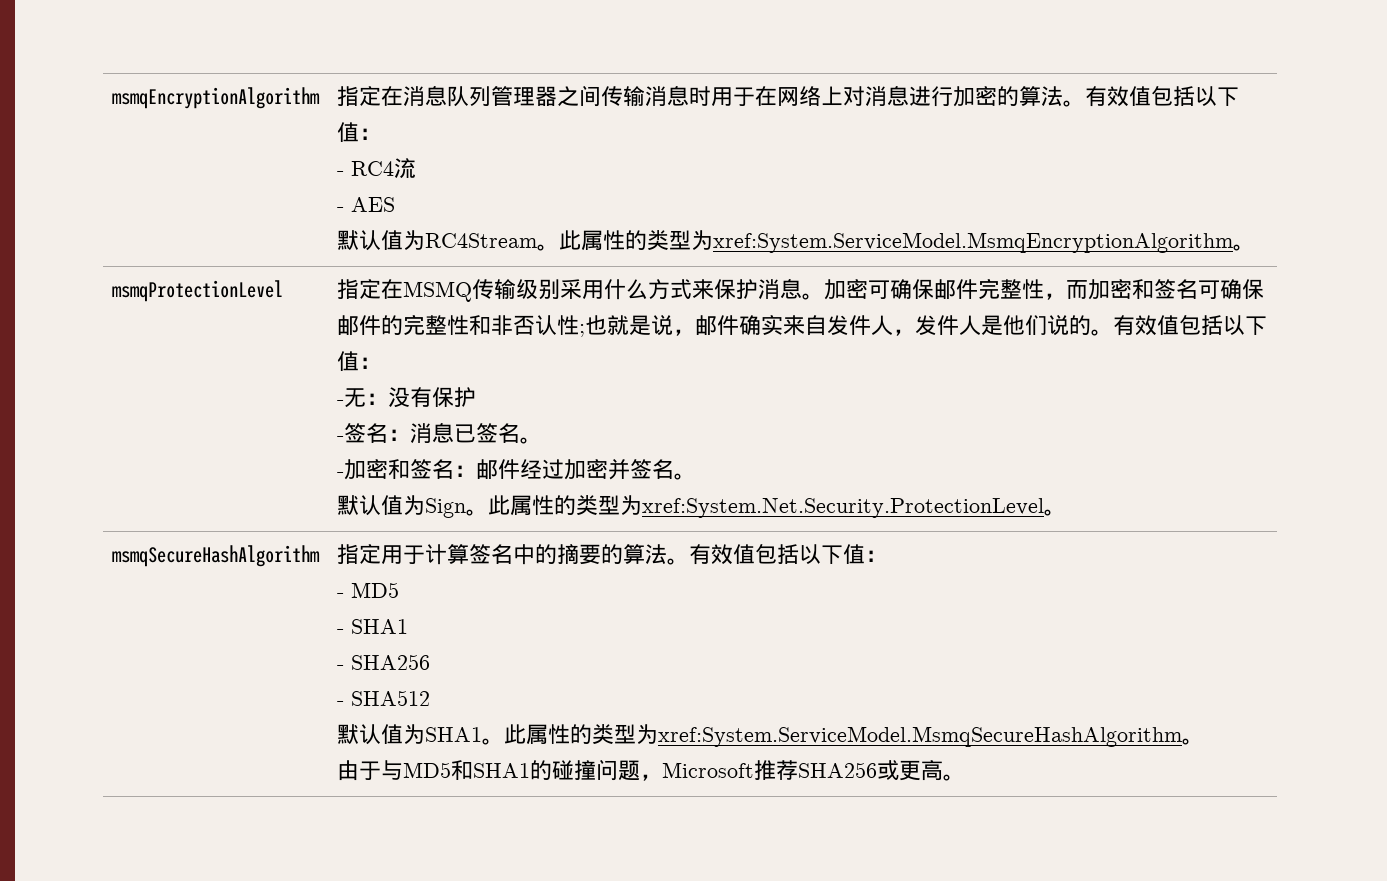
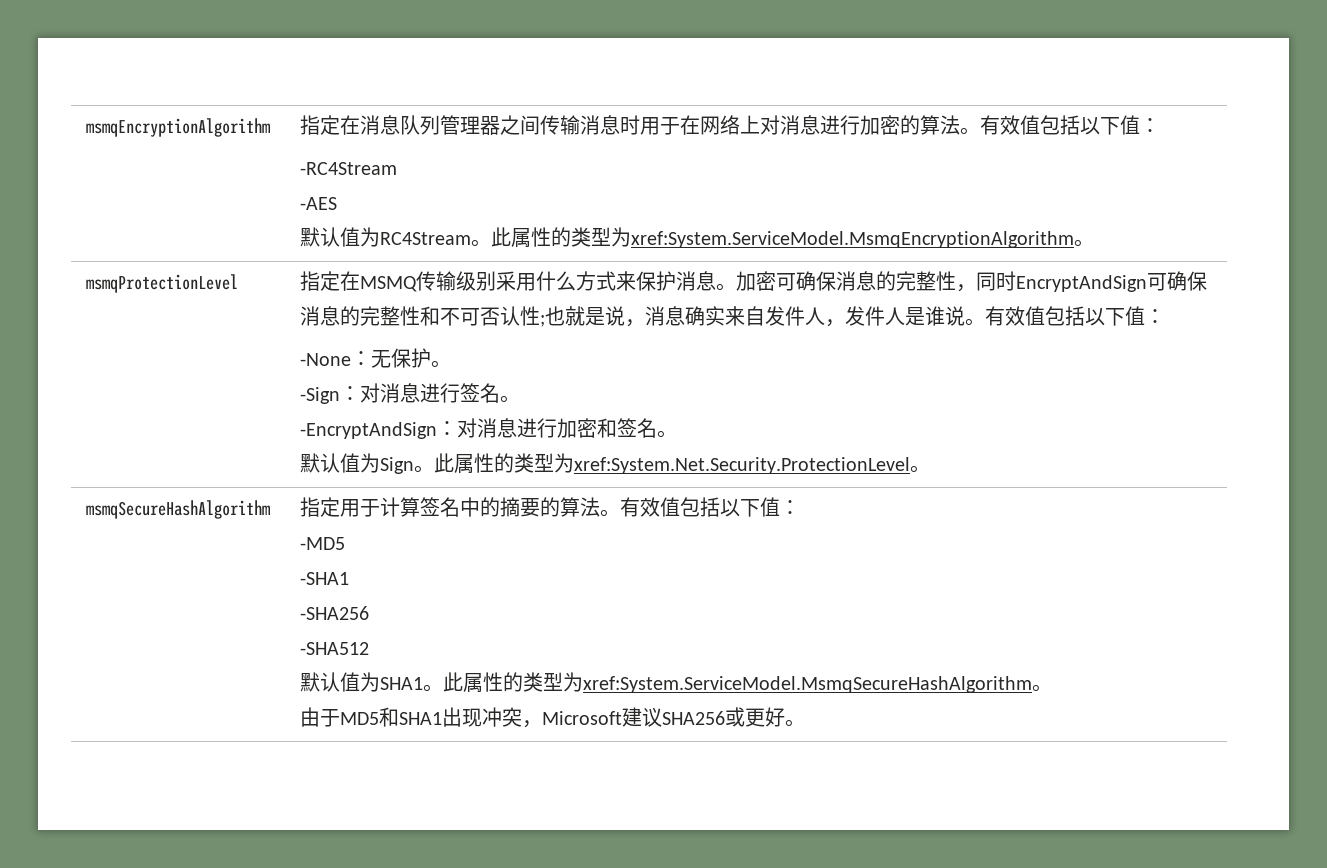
  msmqEncryptionAlgorithm | 指定在消息队列管理器之间传输消息时用于在网络上对消息进行加密的算法。有效值包括以下值：
- - RC4流
- - AES
+ -RC4Stream
+ -AES
- 加密可确保邮件完整性，而加密和签名可确保邮件的完整性和非否认性;也就是说，邮件确实来自发件人，发件人是他们说的。有效值包括以下值：
- -无：没有保护
- -签名：消息已签名。
- -加密和签名：邮件经过加密并签名。
+ 加密可确保消息的完整性，同时EncryptAndSign可确保消息的完整性和不可否认性;也就是说，消息确实来自发件人，发件人是谁说。有效值包括以下值：
+ -None：无保护。
+ -Sign：对消息进行签名。
+ -EncryptAndSign：对消息进行加密和签名。
- - MD5
- - SHA1
- - SHA256
- - SHA512
+ -MD5
+ -SHA1
+ -SHA256
+ -SHA512
- 由于与MD5和SHA1的碰撞问题，Microsoft推荐SHA256或更高。
+ 由于MD5和SHA1出现冲突，Microsoft建议SHA256或更好。

